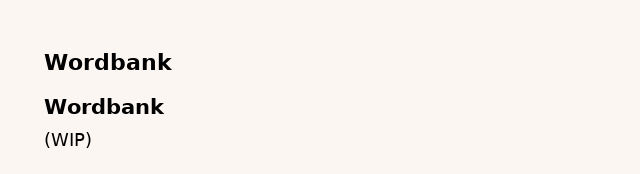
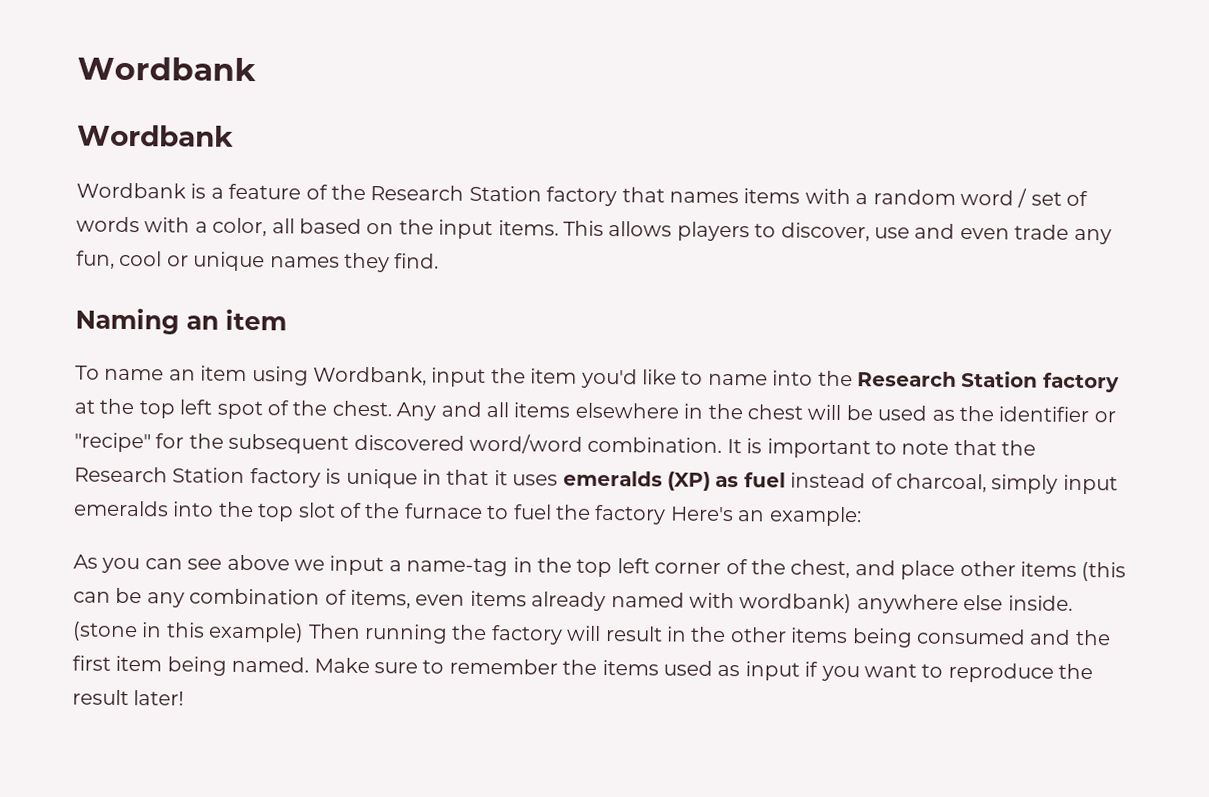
- (WIP)
+ Wordbank is a feature of the Research Station factory that names items with a random word / set of words with a color, all based on the input items. This allows players to discover, use and even trade any fun, cool or unique names they find.
+ Naming an item
+ To name an item using Wordbank, input the item you'd like to name into the Research Station factory at the top left spot of the chest. Any and all items elsewhere in the chest will be used as the identifier or "recipe" for the subsequent discovered word/word combination. It is important to note that the Research Station factory is unique in that it uses emeralds (XP) as fuel instead of charcoal, simply input emeralds into the top slot of the furnace to fuel the factory Here's an example:
+ As you can see above we input a name-tag in the top left corner of the chest, and place other items (this can be any combination of items, even items already named with wordbank) anywhere else inside. (stone in this example) Then running the factory will result in the other items being consumed and the first item being named. Make sure to remember the items used as input if you want to reproduce the result later!

